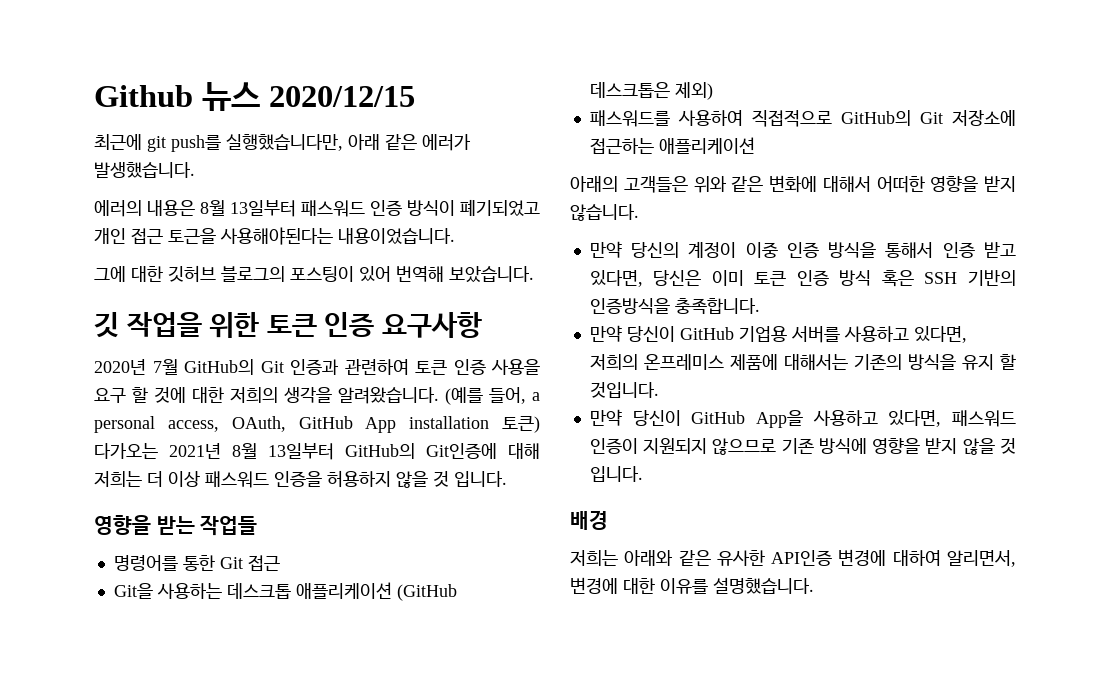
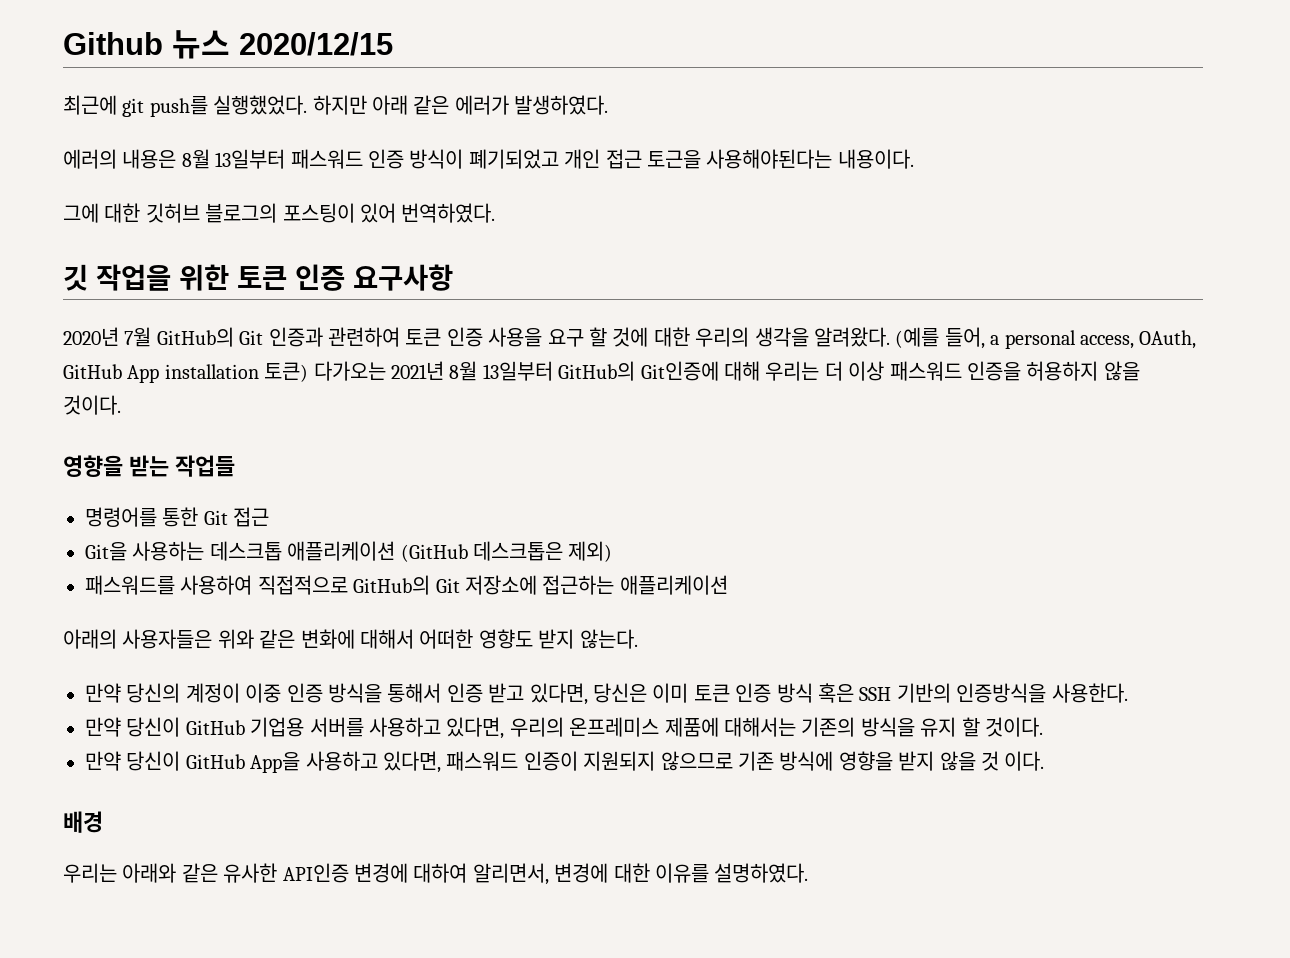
- 최근에 git push를 실행했습니다만, 아래 같은 에러가 발생했습니다.
+ 최근에 git push를 실행했었다. 하지만 아래 같은 에러가 발생하였다.
- 에러의 내용은 8월 13일부터 패스워드 인증 방식이 폐기되었고 개인 접근 토근을 사용해야된다는 내용이었습니다.
+ 에러의 내용은 8월 13일부터 패스워드 인증 방식이 폐기되었고 개인 접근 토근을 사용해야된다는 내용이다.
- 그에 대한 깃허브 블로그의 포스팅이 있어 번역해 보았습니다.
+ 그에 대한 깃허브 블로그의 포스팅이 있어 번역하였다.
- 2020년 7월 GitHub의 Git 인증과 관련하여 토큰 인증 사용을 요구 할 것에 대한 저희의 생각을 알려왔습니다.
+ 2020년 7월 GitHub의 Git 인증과 관련하여 토큰 인증 사용을 요구 할 것에 대한 우리의 생각을 알려왔다.
- (예를 들어, a personal access, OAuth, GitHub App installation 토큰) 다가오는 2021년 8월 13일부터 GitHub의 Git인증에 대해 저희는 더 이상 패스워드 인증을 허용하지 않을 것 입니다.
+ (예를 들어, a personal access, OAuth, GitHub App installation 토큰) 다가오는 2021년 8월 13일부터 GitHub의 Git인증에 대해 우리는 더 이상 패스워드 인증을 허용하지 않을 것이다.
- 아래의 고객들은 위와 같은 변화에 대해서 어떠한 영향을 받지 않습니다.
+ 아래의 사용자들은 위와 같은 변화에 대해서 어떠한 영향도 받지 않는다.
- 만약 당신의 계정이 이중 인증 방식을 통해서 인증 받고 있다면, 당신은 이미 토큰 인증 방식 혹은 SSH 기반의 인증방식을 충족합니다.
+ 만약 당신의 계정이 이중 인증 방식을 통해서 인증 받고 있다면, 당신은 이미 토큰 인증 방식 혹은 SSH 기반의 인증방식을 사용한다.
- 만약 당신이 GitHub 기업용 서버를 사용하고 있다면, 저희의 온프레미스 제품에 대해서는 기존의 방식을 유지 할 것입니다.
+ 만약 당신이 GitHub 기업용 서버를 사용하고 있다면, 우리의 온프레미스 제품에 대해서는 기존의 방식을 유지 할 것이다.
- 만약 당신이 GitHub App을 사용하고 있다면, 패스워드 인증이 지원되지 않으므로 기존 방식에 영향을 받지 않을 것 입니다.
+ 만약 당신이 GitHub App을 사용하고 있다면, 패스워드 인증이 지원되지 않으므로 기존 방식에 영향을 받지 않을 것 이다.
- 저희는 아래와 같은 유사한 API인증 변경에 대하여 알리면서, 변경에 대한 이유를 설명했습니다.
+ 우리는 아래와 같은 유사한 API인증 변경에 대하여 알리면서, 변경에 대한 이유를 설명하였다.

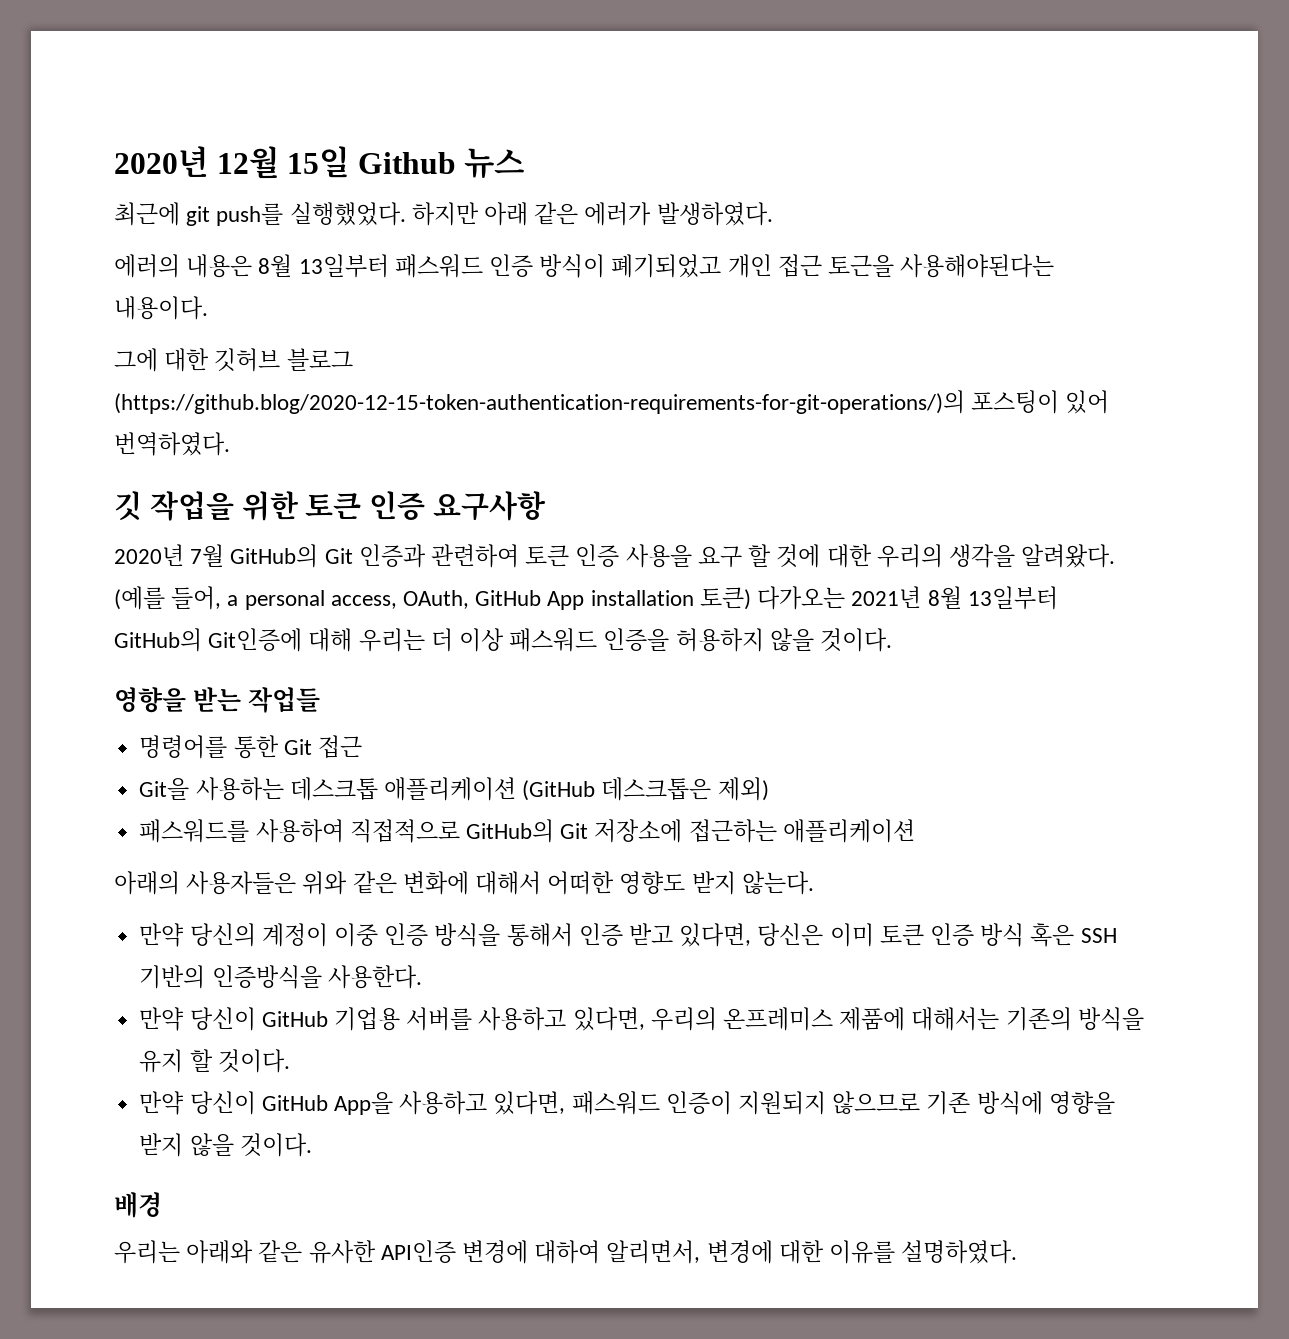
- Github 뉴스 2020/12/15
+ 2020년 12월 15일 Github 뉴스
- 그에 대한 깃허브 블로그의 포스팅이 있어 번역하였다.
+ 그에 대한 깃허브 블로그 (https://github.blog/2020-12-15-token-authentication-requirements-for-git-operations/)의 포스팅이 있어 번역하였다.
- 만약 당신이 GitHub App을 사용하고 있다면, 패스워드 인증이 지원되지 않으므로 기존 방식에 영향을 받지 않을 것 이다.
+ 만약 당신이 GitHub App을 사용하고 있다면, 패스워드 인증이 지원되지 않으므로 기존 방식에 영향을 받지 않을 것이다.

